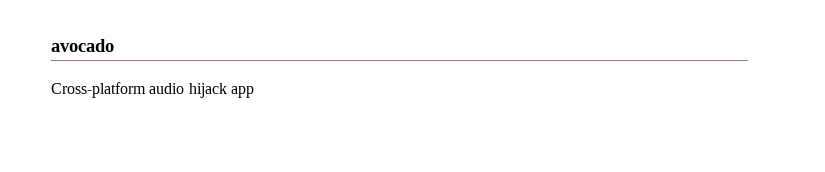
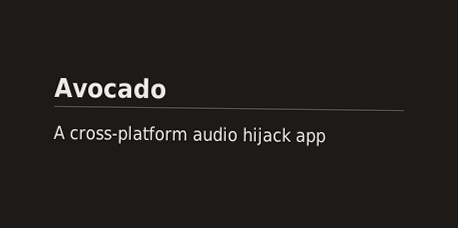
- avocado
- Cross-platform audio hijack app
+ Avocado
+ A cross-platform audio hijack app

